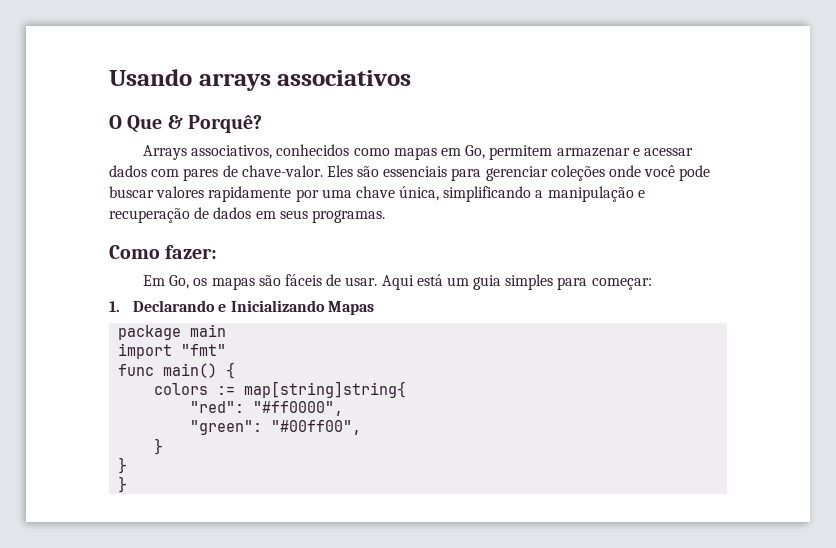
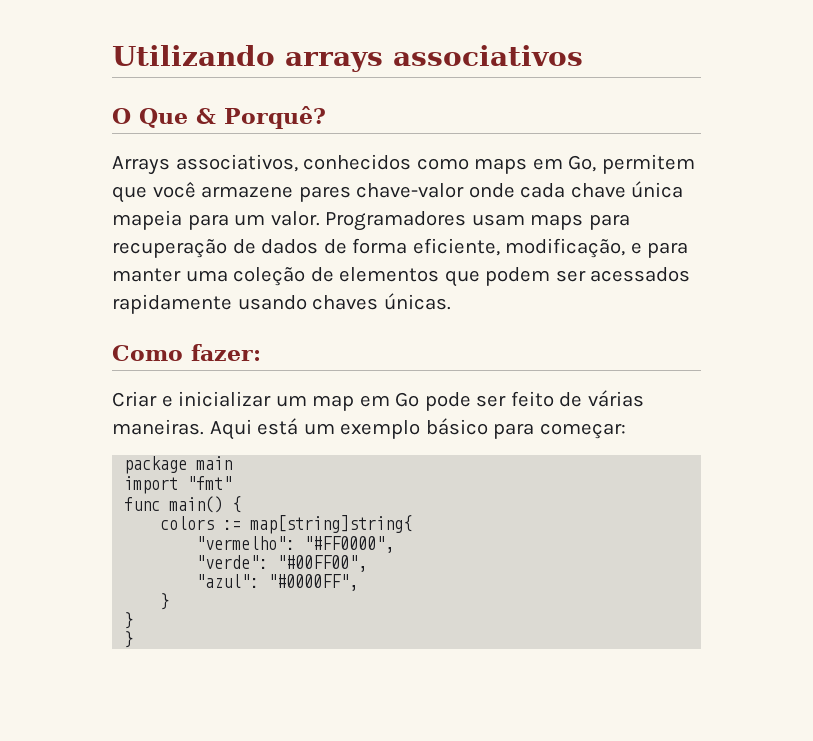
- Usando arrays associativos
+ Utilizando arrays associativos
- Arrays associativos, conhecidos como mapas em Go, permitem armazenar e acessar dados com pares de chave-valor. Eles são essenciais para gerenciar coleções onde você pode buscar valores rapidamente por uma chave única, simplificando a manipulação e recuperação de dados em seus programas.
+ Arrays associativos, conhecidos como maps em Go, permitem que você armazene pares chave-valor onde cada chave única mapeia para um valor. Programadores usam maps para recuperação de dados de forma eficiente, modificação, e para manter uma coleção de elementos que podem ser acessados rapidamente usando chaves únicas.
  Como fazer:
- Em Go, os mapas são fáceis de usar.
+ Criar e inicializar um map em Go pode ser feito de várias maneiras.
- Aqui está um guia simples para começar:
+ Aqui está um exemplo básico para começar:
- 1. Declarando e Inicializando Mapas
- "red": "#ff0000",
- "green": "#00ff00",
+ "vermelho": "#FF0000",
+ "verde": "#00FF00",
+ "azul": "#0000FF",

